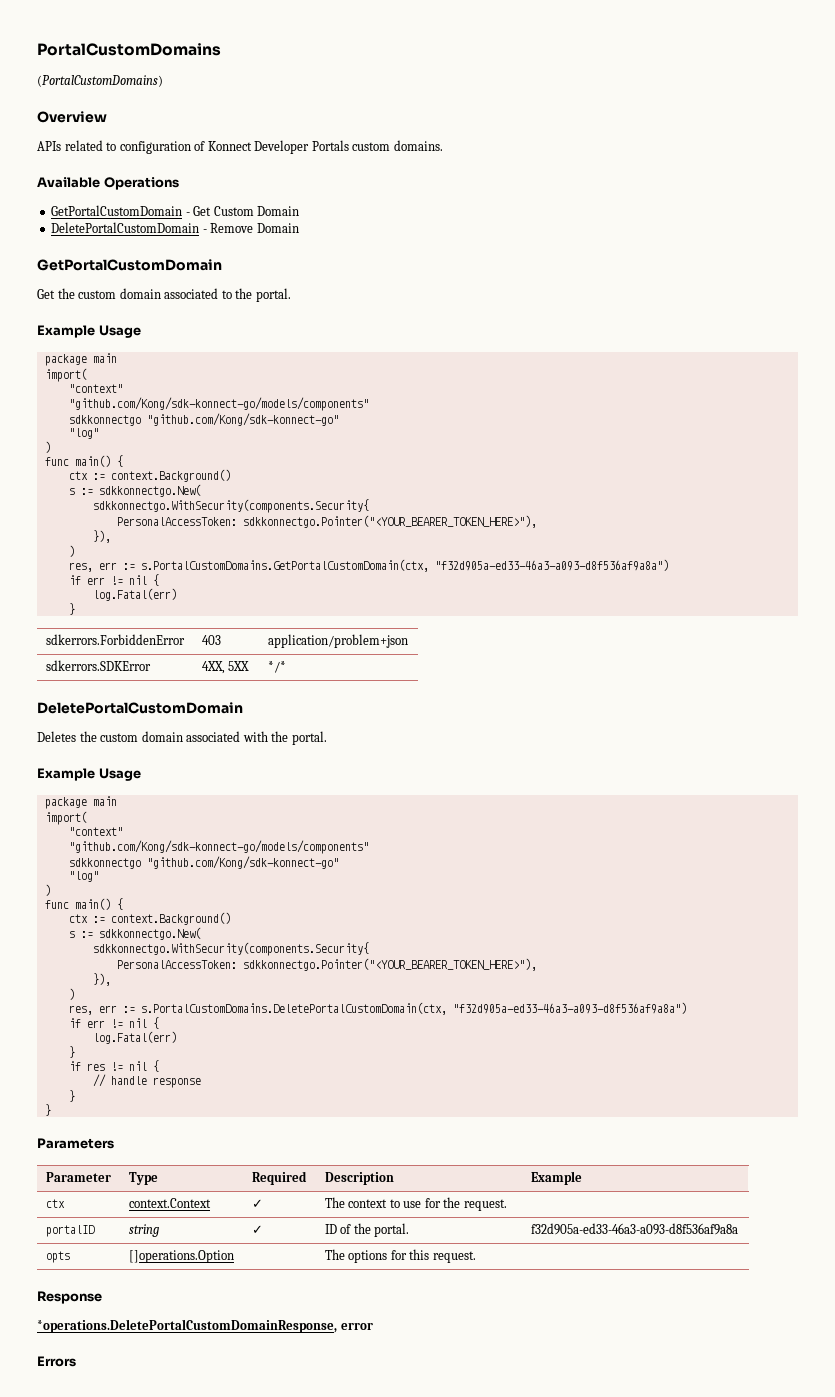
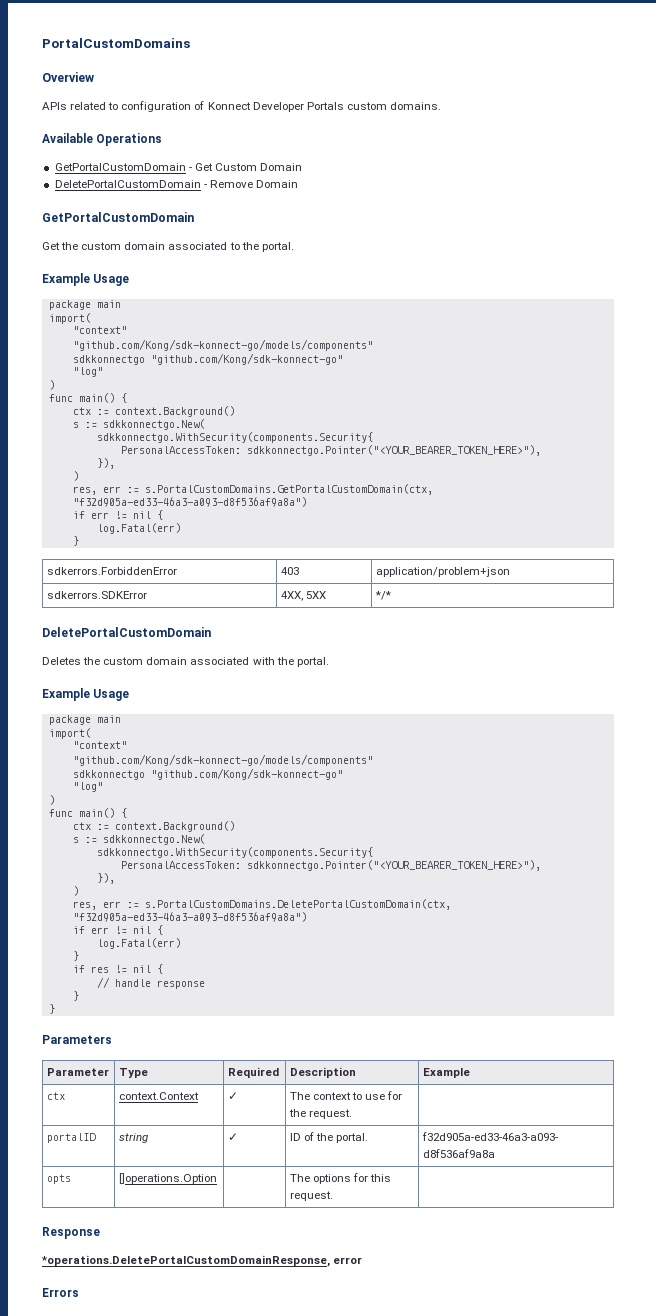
- (PortalCustomDomains)

